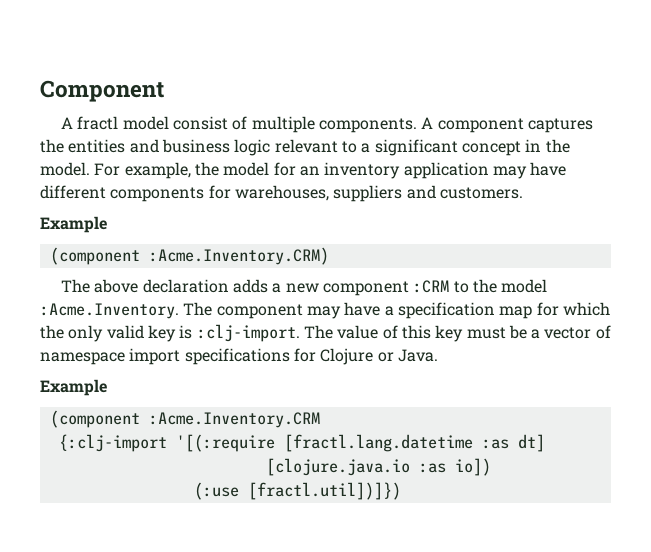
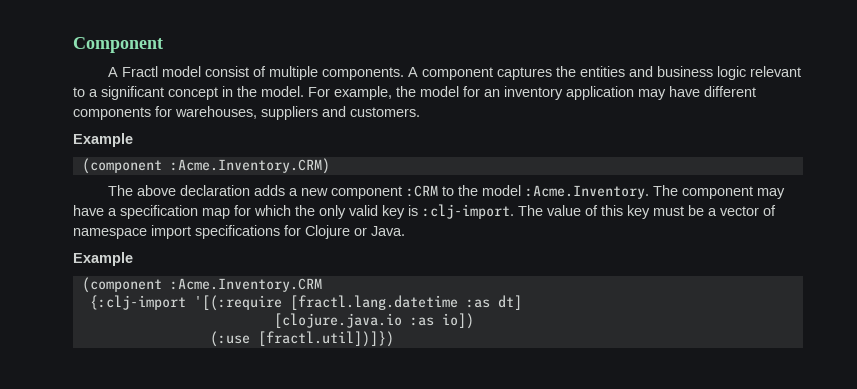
- A fractl model consist of multiple components.
+ A Fractl model consist of multiple components.

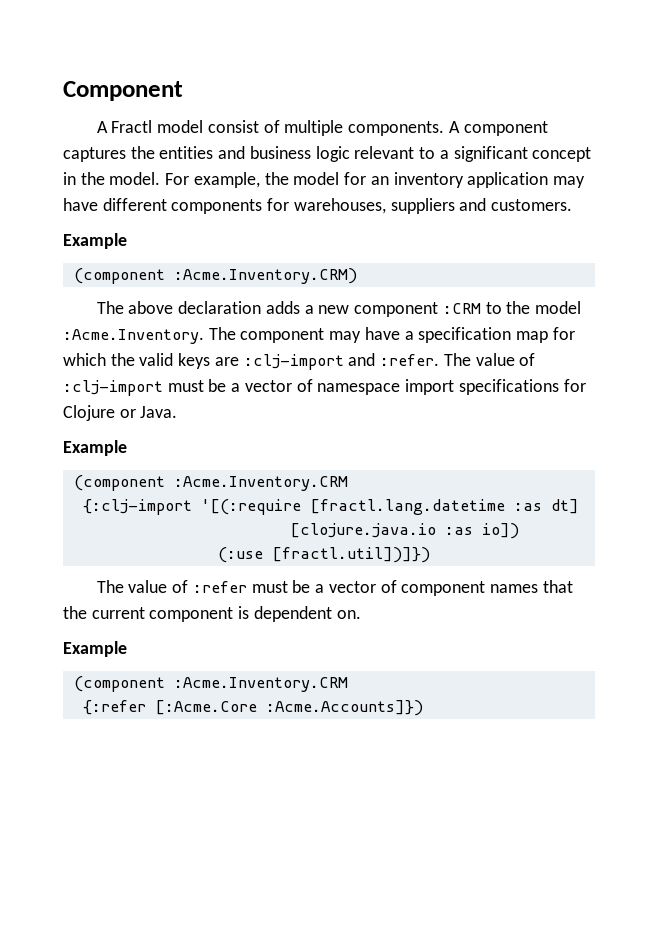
- The above declaration adds a new component :CRM to the model :Acme.Inventory. The component may have a specification map for which the only valid key is :clj-import. The value of this key must be a vector of namespace import specifications for Clojure or Java.
+ The above declaration adds a new component :CRM to the model :Acme.Inventory. The component may have a specification map for which the valid keys are :clj-import and :refer. The value of :clj-import must be a vector of namespace import specifications for Clojure or Java.
+ The value of :refer must be a vector of component names that the current component is dependent on.
+ Example
+ (component :Acme.Inventory.CRM
+ {:refer [:Acme.Core :Acme.Accounts]})

